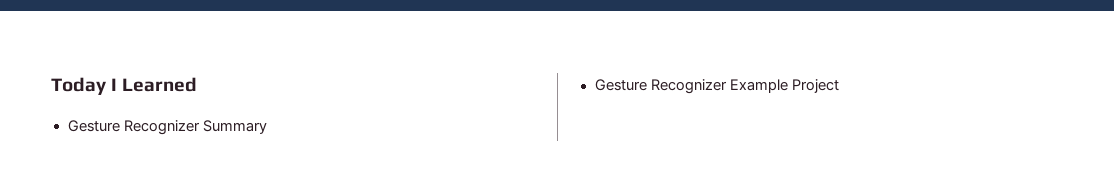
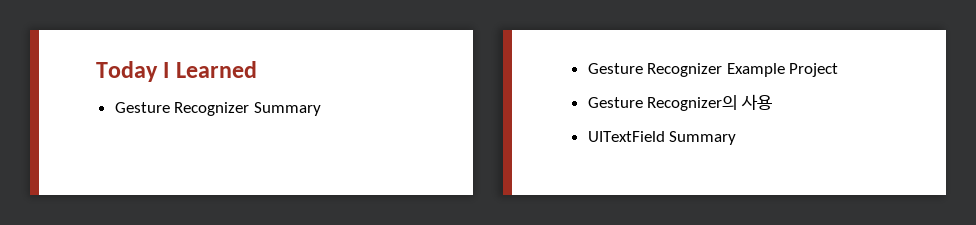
+ Gesture Recognizer의 사용
+ UITextField Summary

